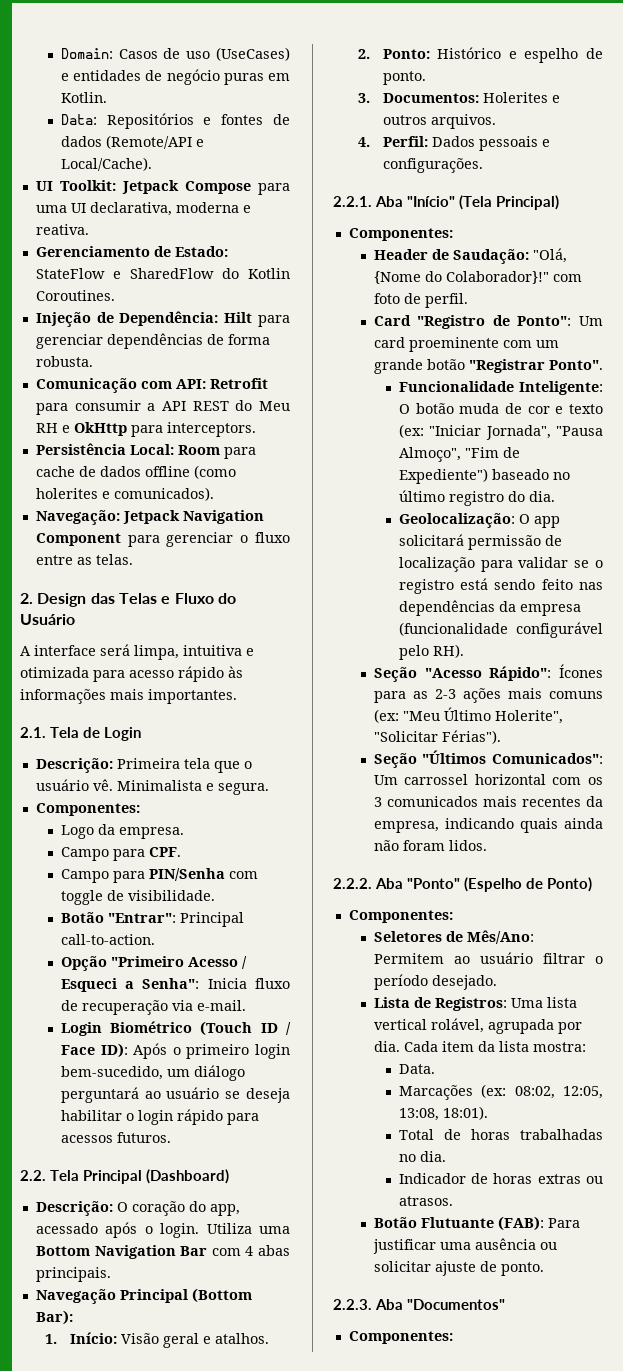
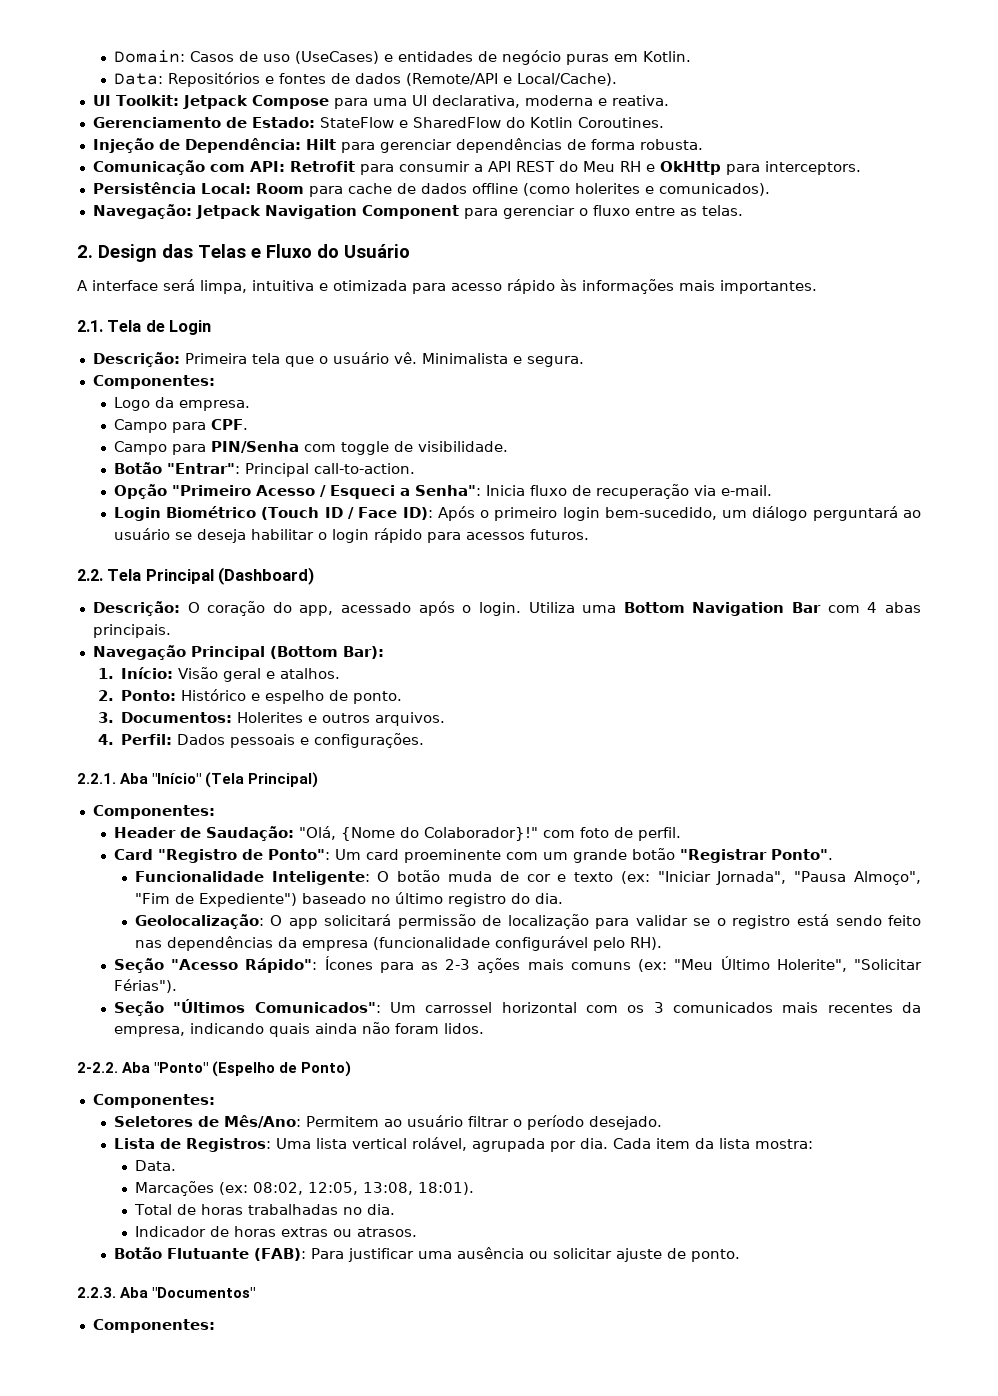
- 2.2.2. Aba "Ponto" (Espelho de Ponto)
+ 2-2.2. Aba "Ponto" (Espelho de Ponto)

